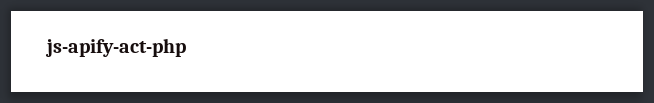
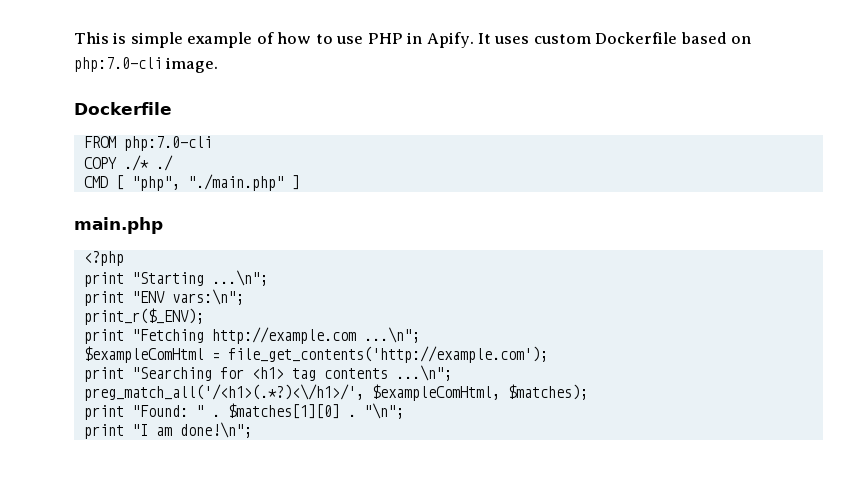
- js-apify-act-php
+ This is simple example of how to use PHP in Apify. It uses custom Dockerfile based on php:7.0-cli image.
+ Dockerfile
+ FROM php:7.0-cli
+ COPY ./* ./
+ CMD [ "php", "./main.php" ]
+ main.php
+ <?php
+ print "Starting ...\n";
+ print "ENV vars:\n";
+ print_r($_ENV);
+ print "Fetching http://example.com ...\n";
+ $exampleComHtml = file_get_contents('http://example.com');
+ print "Searching for <h1> tag contents ...\n";
+ preg_match_all('/<h1>(.*?)<\/h1>/', $exampleComHtml, $matches);
+ print "Found: " . $matches[1][0] . "\n";
+ print "I am done!\n";

